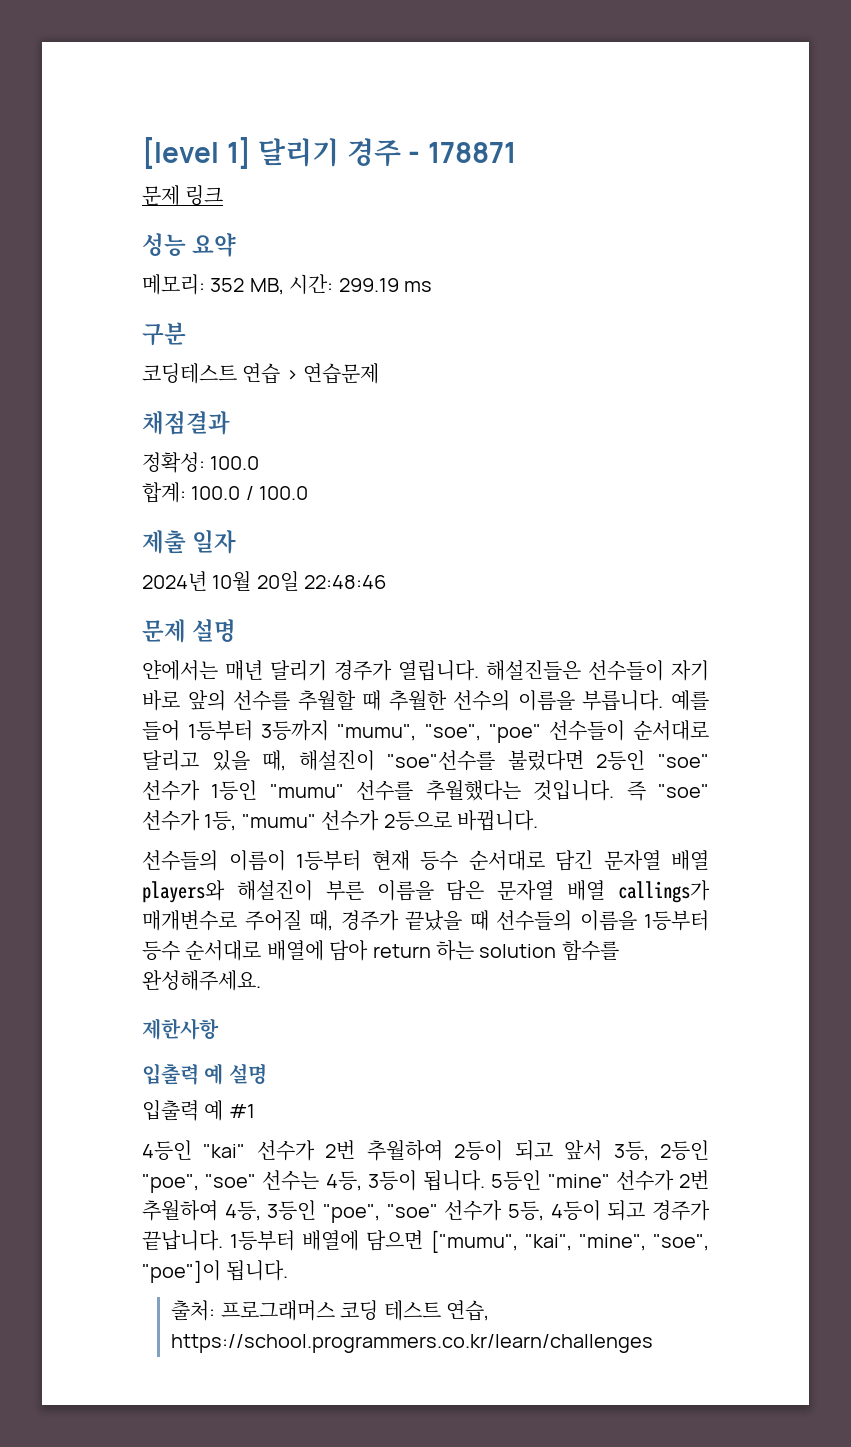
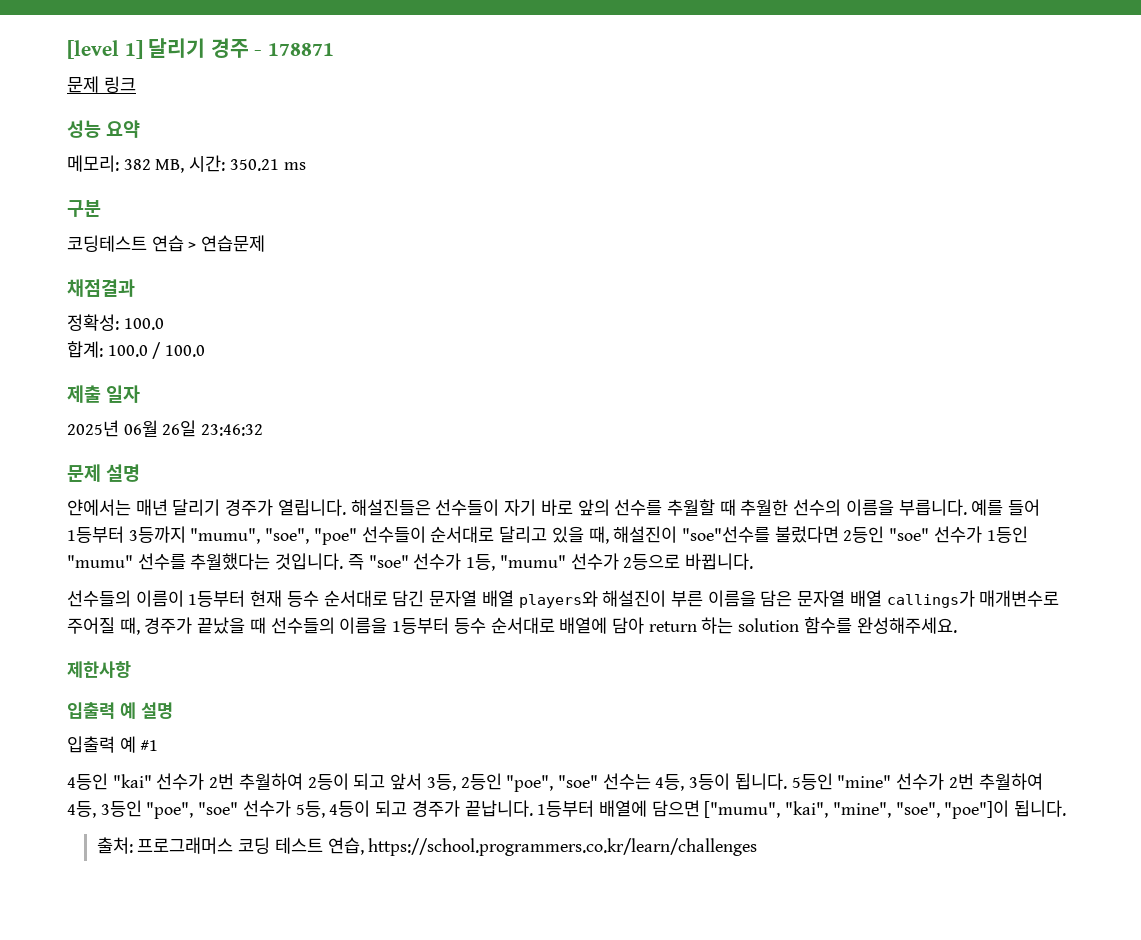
- 메모리: 352 MB, 시간: 299.19 ms
+ 메모리: 382 MB, 시간: 350.21 ms
- 2024년 10월 20일 22:48:46
+ 2025년 06월 26일 23:46:32

